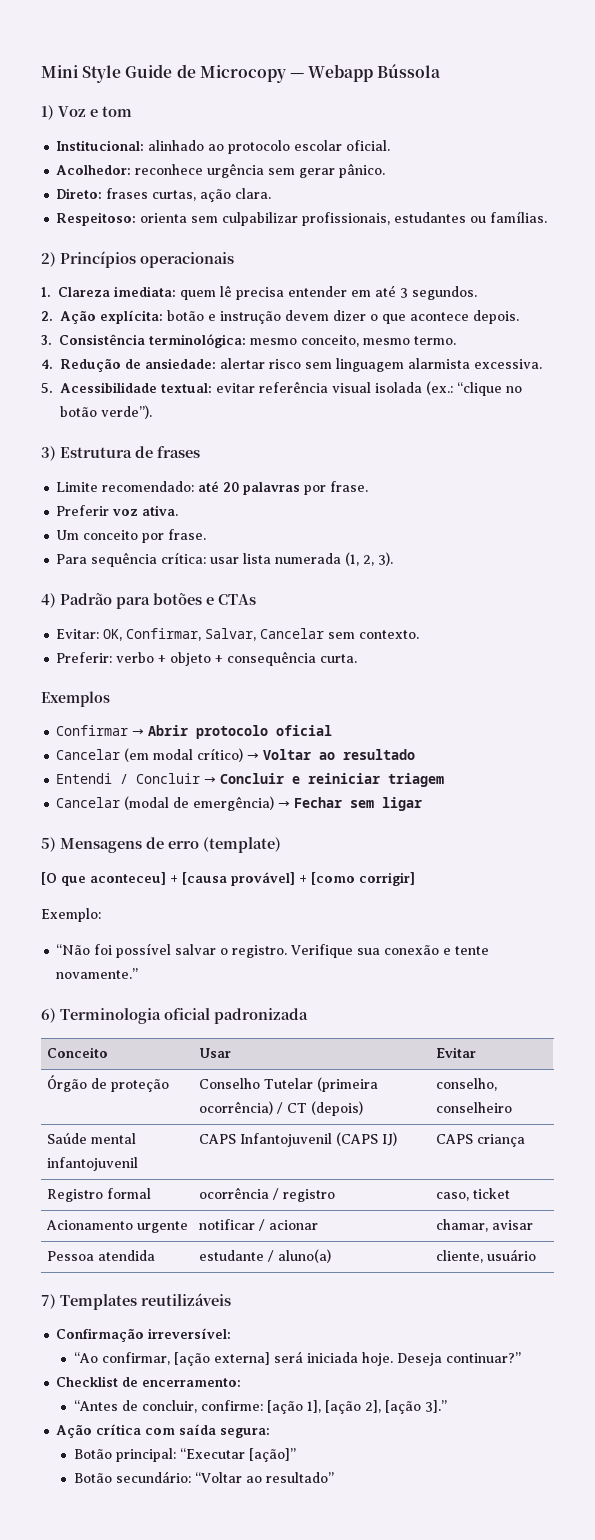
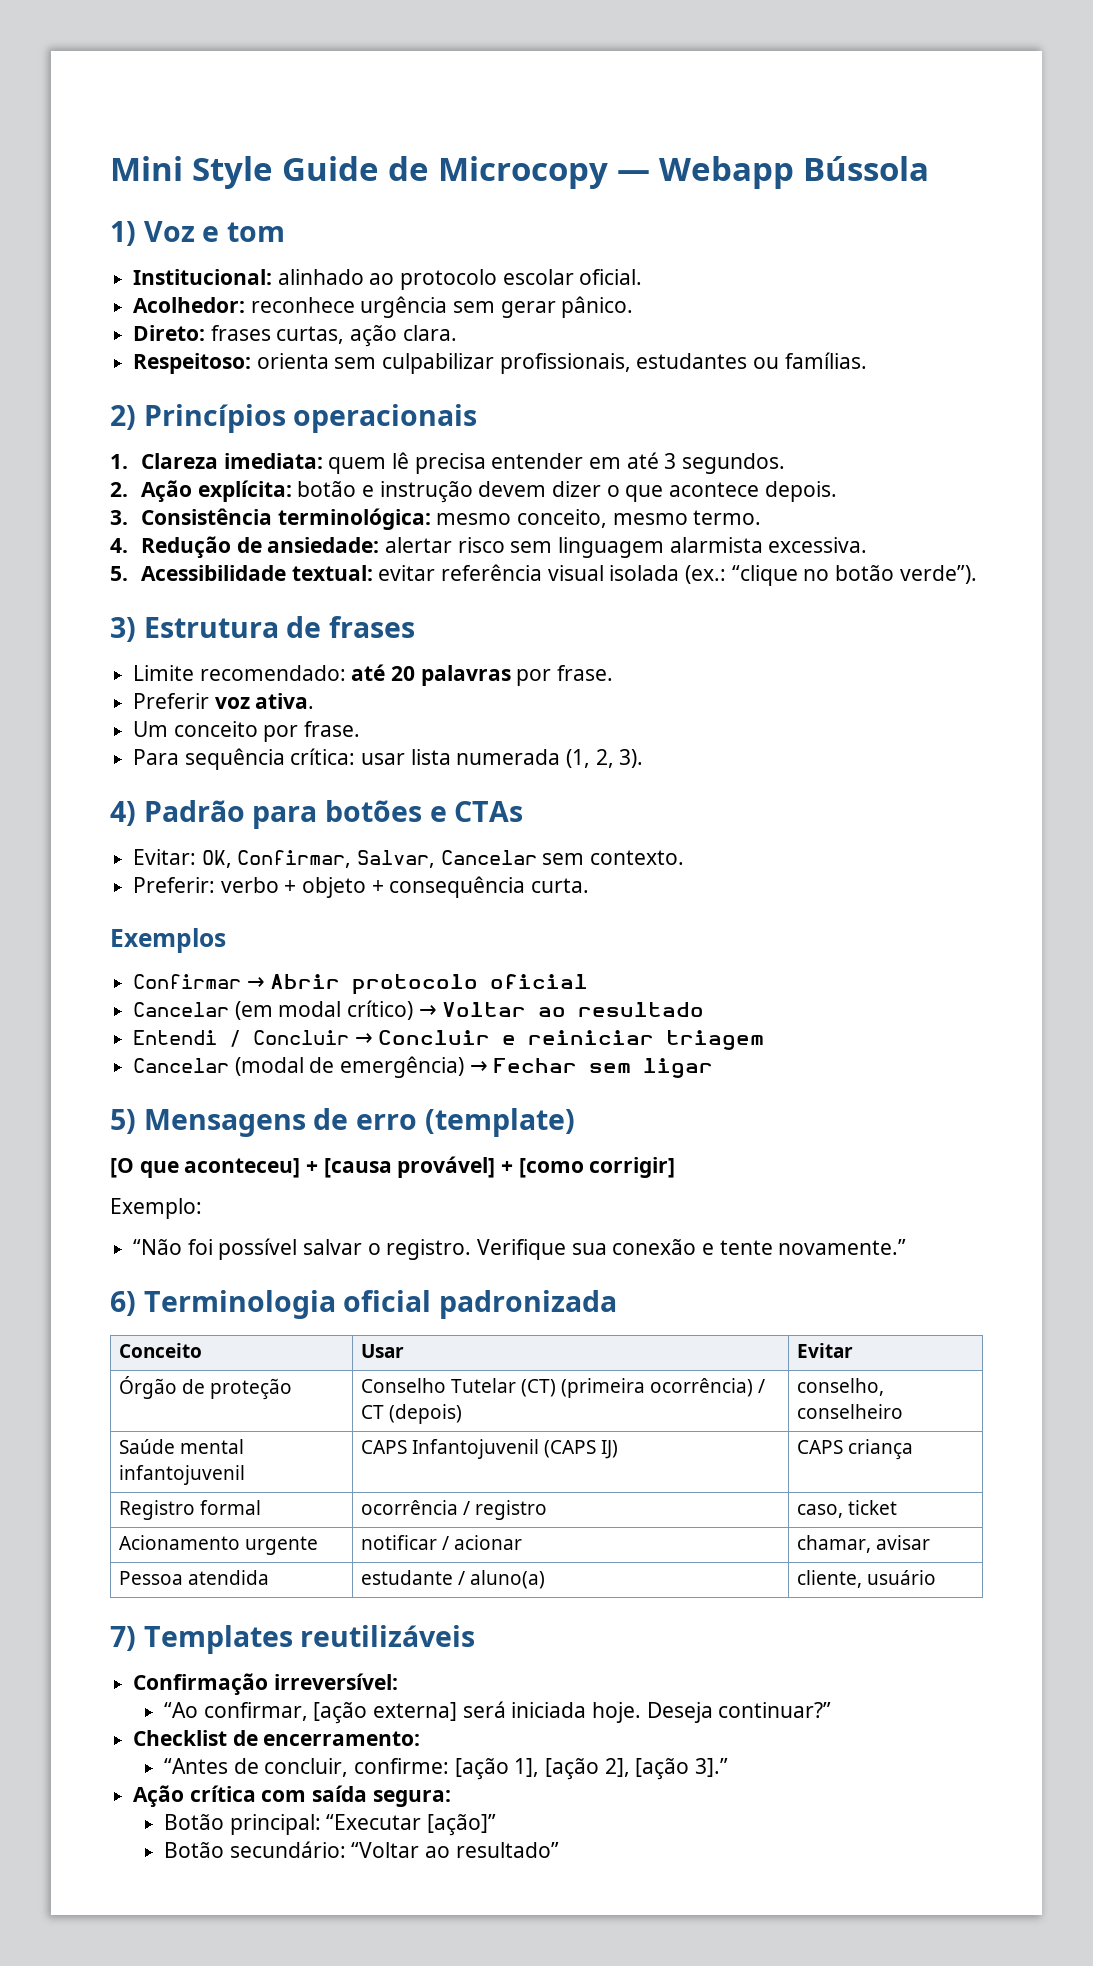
- Órgão de proteção | Conselho Tutelar (primeira ocorrência) / CT (depois) | conselho, conselheiro
+ Órgão de proteção | Conselho Tutelar (CT) (primeira ocorrência) / CT (depois) | conselho, conselheiro

